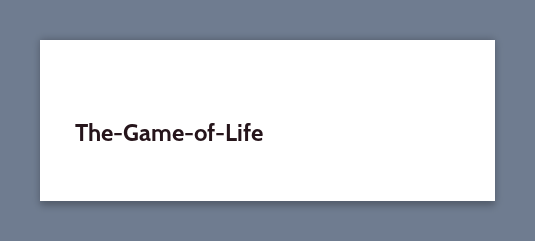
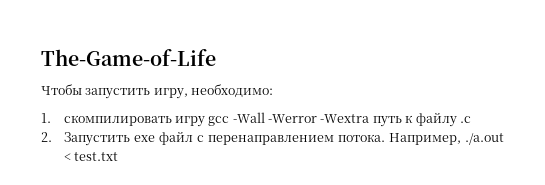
+ Чтобы запустить игру, необходимо:
+ 1. скомпилировать игру gcc -Wall -Werror -Wextra путь к файлу .c
+ 2. Запустить exe файл с перенаправлением потока. Например, ./a.out < test.txt

